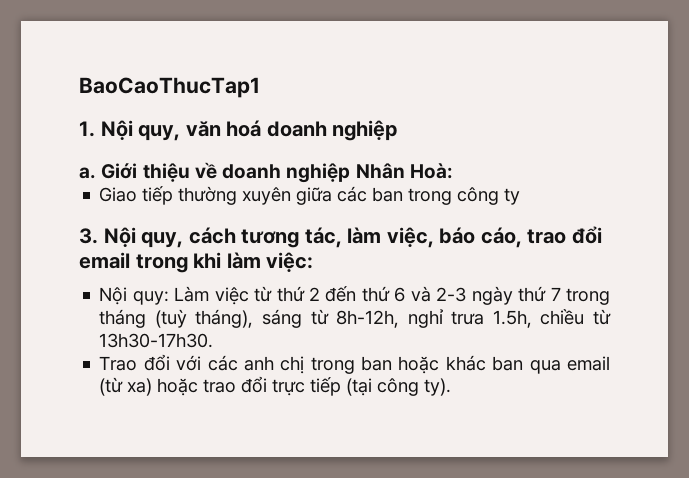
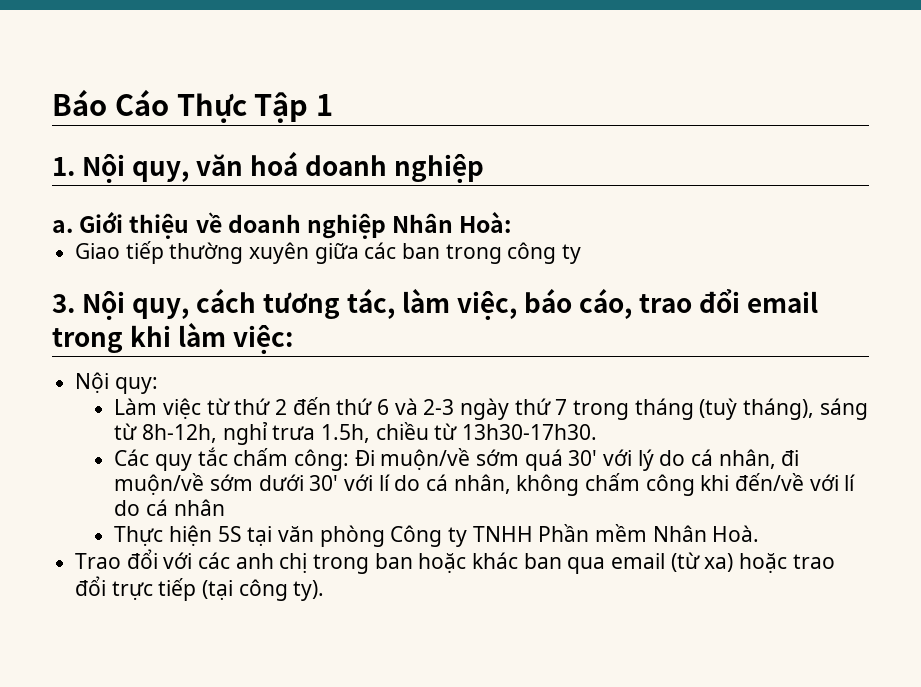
- BaoCaoThucTap1
+ Báo Cáo Thực Tập 1
- Nội quy: Làm việc từ thứ 2 đến thứ 6 và 2-3 ngày thứ 7 trong tháng (tuỳ tháng), sáng từ 8h-12h, nghỉ trưa 1.5h, chiều từ 13h30-17h30.
+ Nội quy:
+ Làm việc từ thứ 2 đến thứ 6 và 2-3 ngày thứ 7 trong tháng (tuỳ tháng), sáng từ 8h-12h, nghỉ trưa 1.5h, chiều từ 13h30-17h30.
+ Các quy tắc chấm công: Đi muộn/về sớm quá 30' với lý do cá nhân, đi muộn/về sớm dưới 30' với lí do cá nhân, không chấm công khi đến/về với lí do cá nhân
+ Thực hiện 5S tại văn phòng Công ty TNHH Phần mềm Nhân Hoà.

